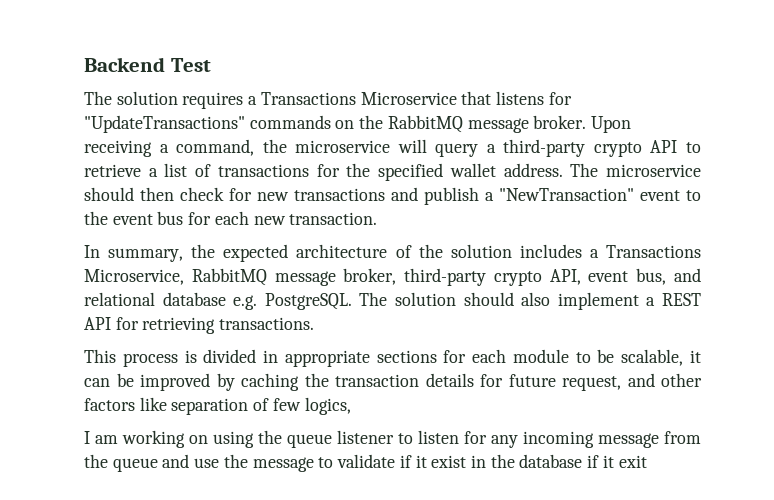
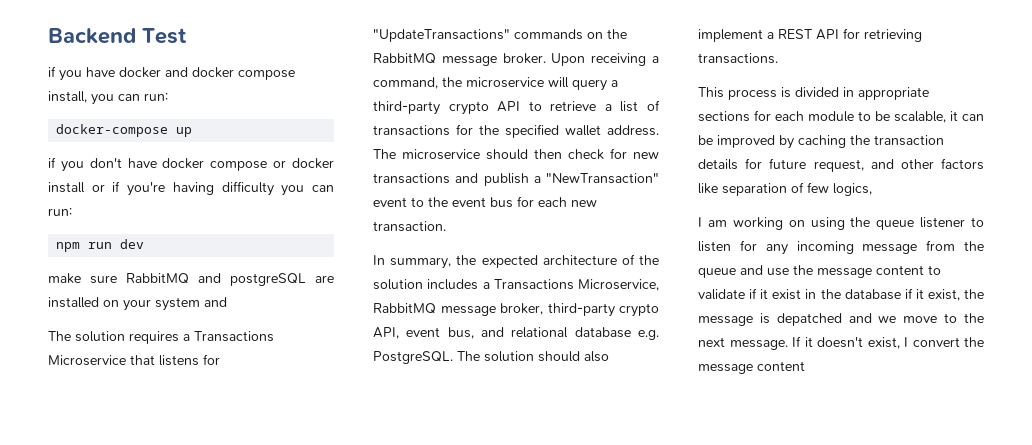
+ if you have docker and docker compose install, you can run:
+ docker-compose up
+ if you don't have docker compose or docker install or if you're having difficulty you can run:
+ npm run dev
+ make sure RabbitMQ and postgreSQL are installed on your system and
- I am working on using the queue listener to listen for any incoming message from the queue and use the message to validate if it exist in the database if it exit
+ I am working on using the queue listener to listen for any incoming message from the queue and use the message content to validate if it exist in the database if it exist, the message is depatched and we move to the next message. If it doesn't exist, I convert the message content

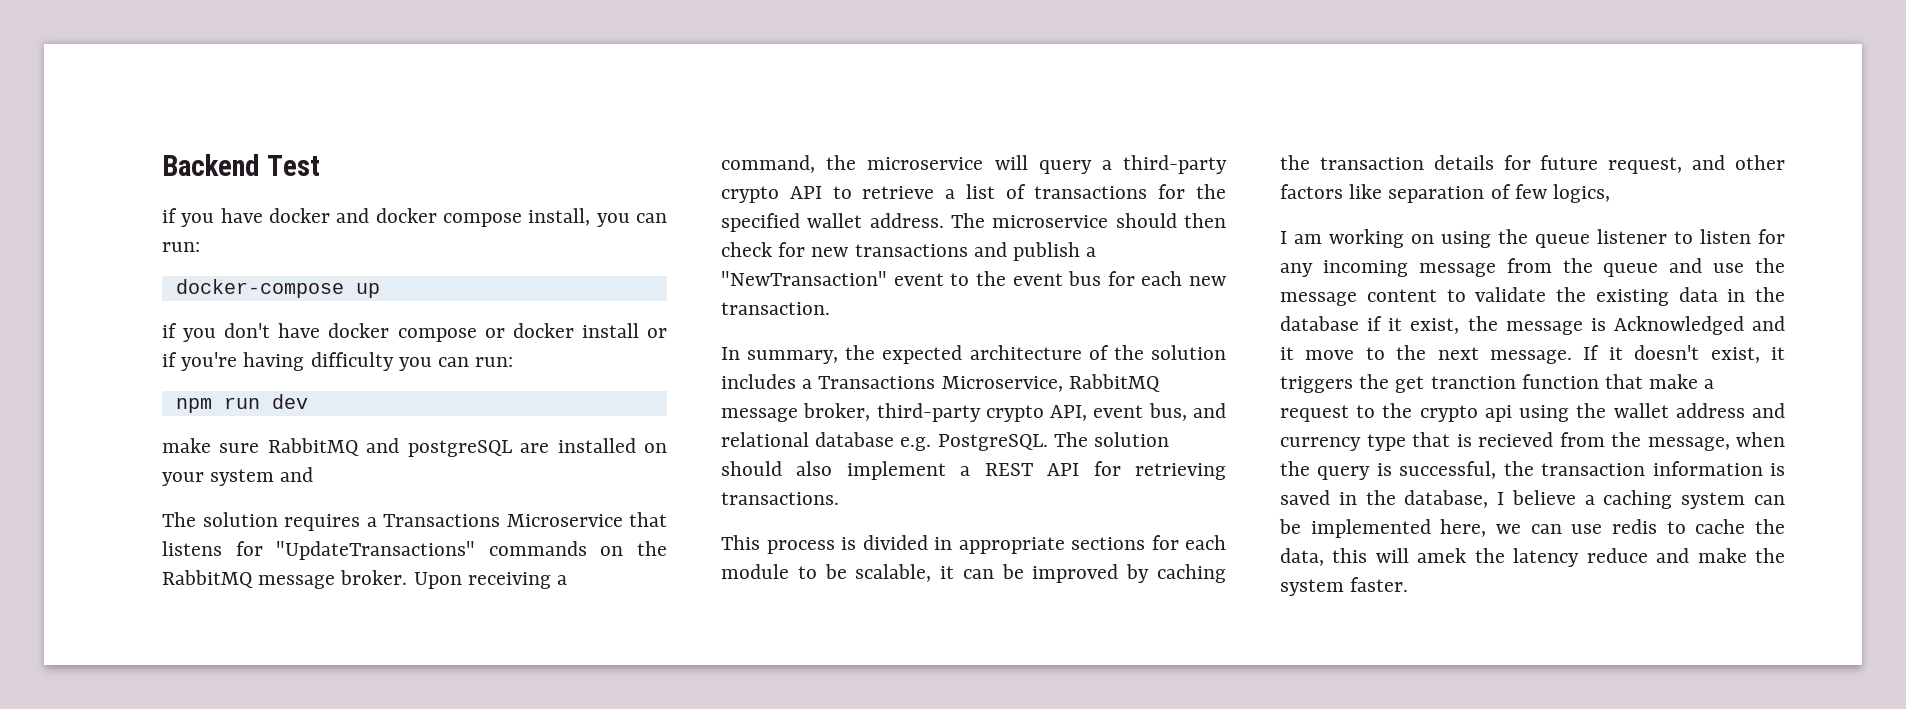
- I am working on using the queue listener to listen for any incoming message from the queue and use the message content to validate if it exist in the database if it exist, the message is depatched and we move to the next message.
+ I am working on using the queue listener to listen for any incoming message from the queue and use the message content to validate the existing data in the database if it exist, the message is Acknowledged and it move to the next message.
- If it doesn't exist, I convert the message content
+ If it doesn't exist, it triggers the get tranction function that make a request to the crypto api using the wallet address and currency type that is recieved from the message, when the query is successful, the transaction information is saved in the database, I believe a caching system can be implemented here, we can use redis to cache the data, this will amek the latency reduce and make the system faster.

